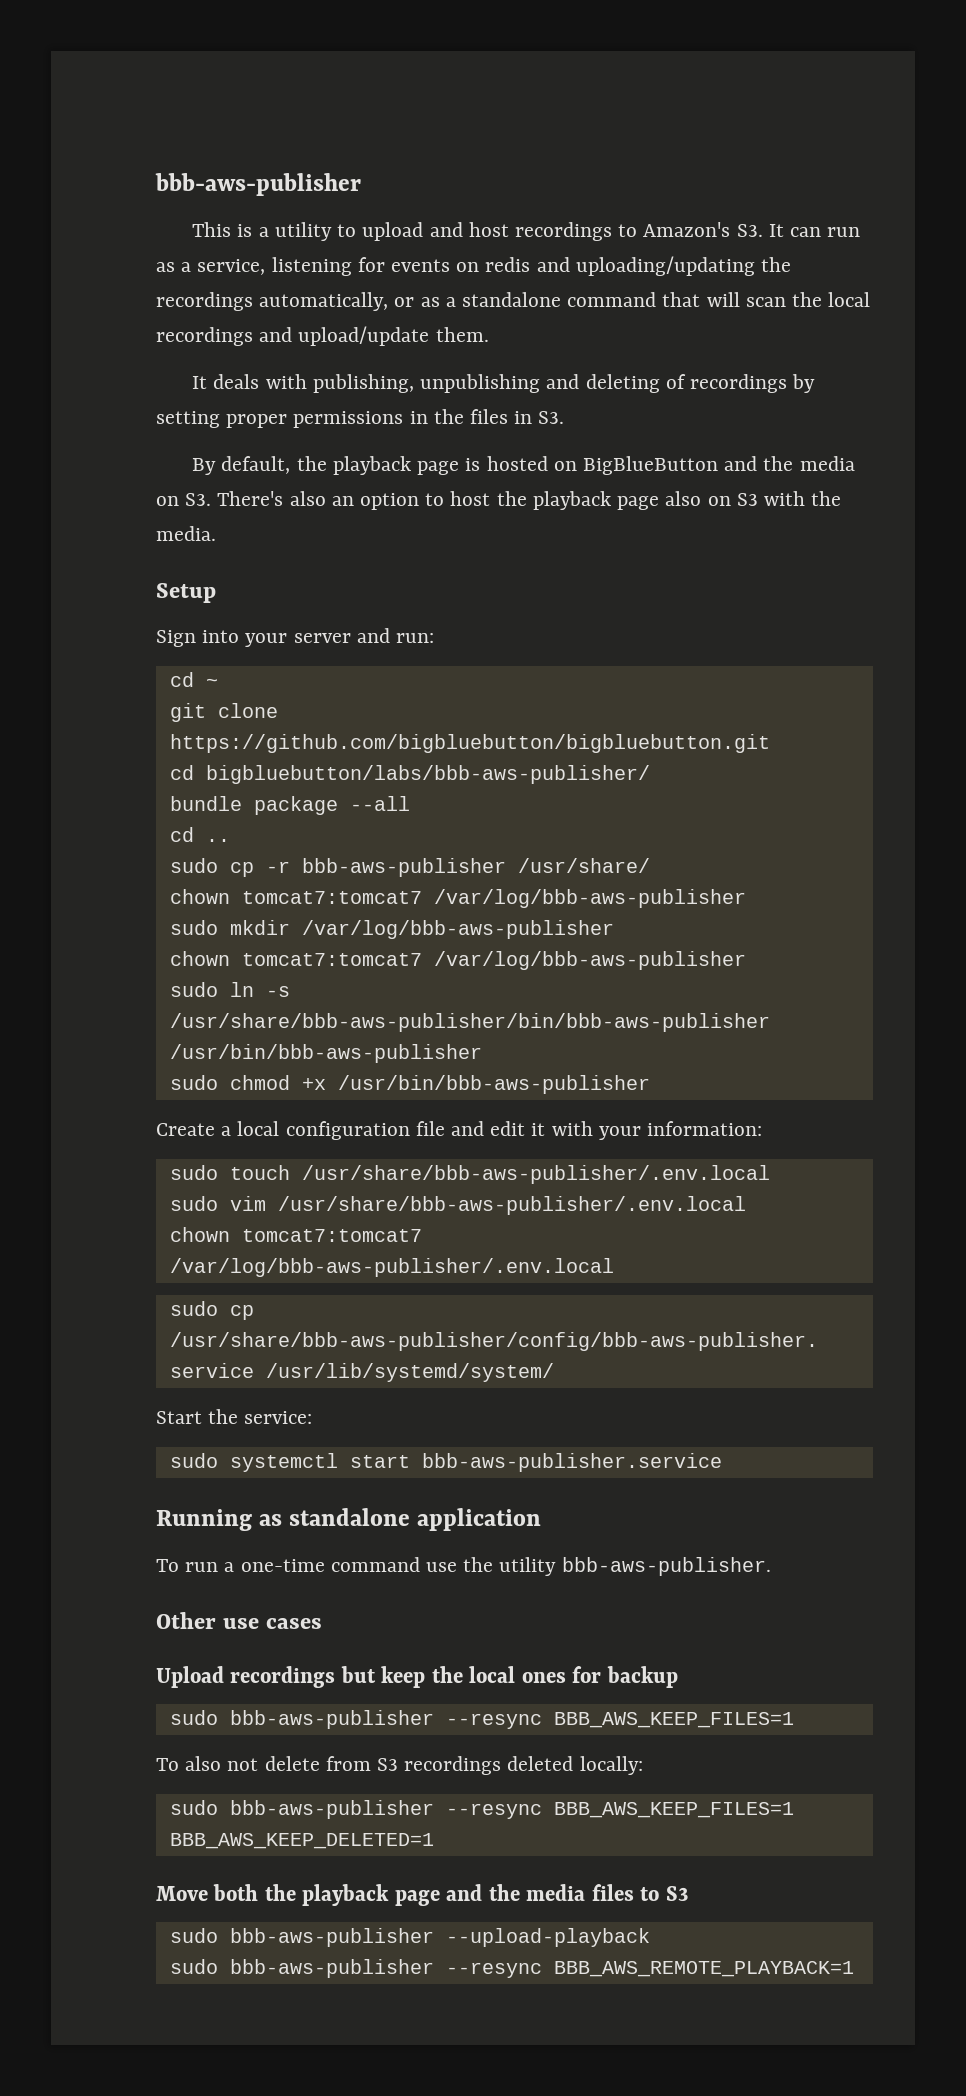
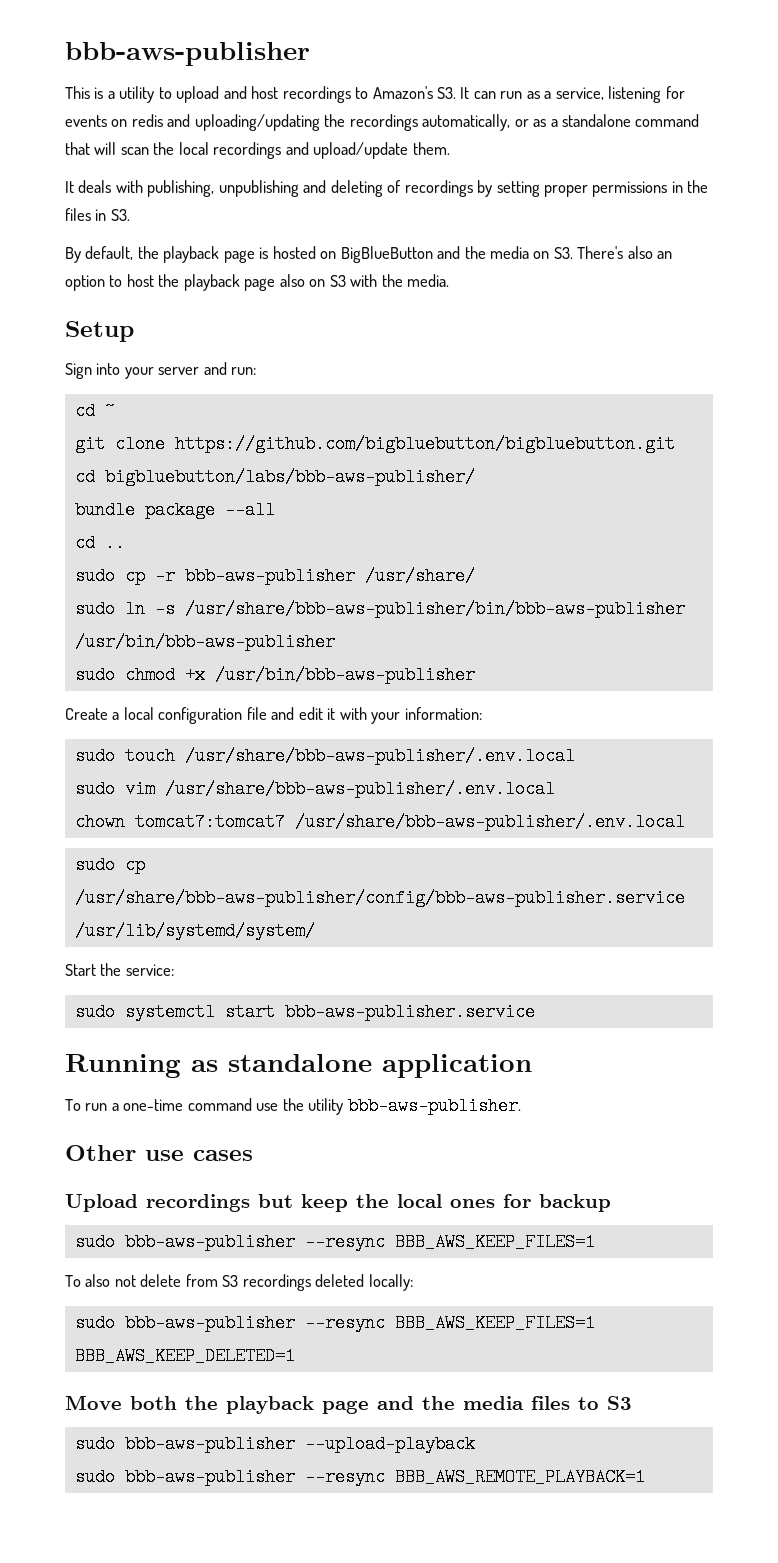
  sudo cp -r bbb-aws-publisher /usr/share/
- chown tomcat7:tomcat7 /var/log/bbb-aws-publisher
- sudo mkdir /var/log/bbb-aws-publisher
- chown tomcat7:tomcat7 /var/log/bbb-aws-publisher
- chown tomcat7:tomcat7 /var/log/bbb-aws-publisher/.env.local
+ chown tomcat7:tomcat7 /usr/share/bbb-aws-publisher/.env.local

